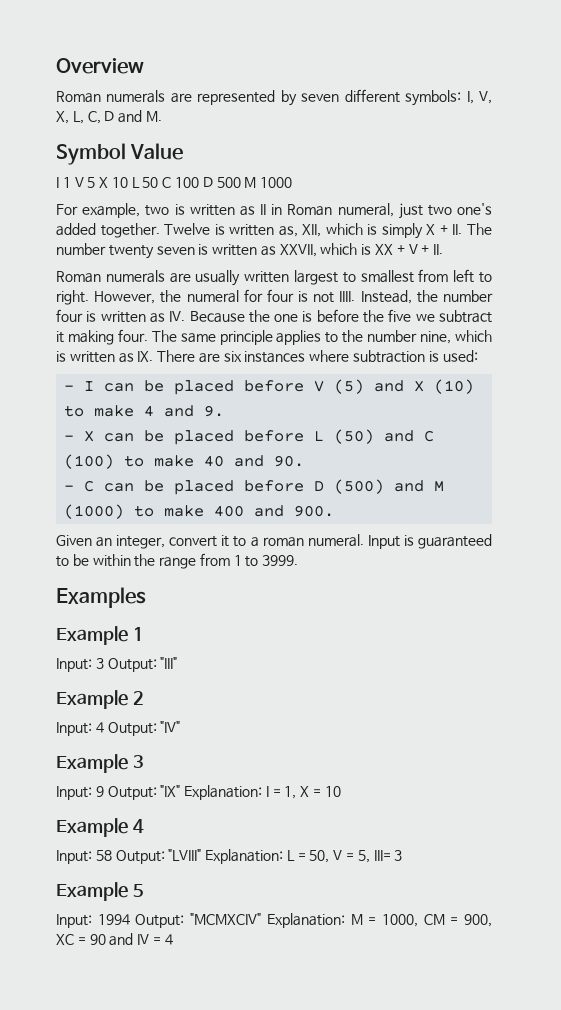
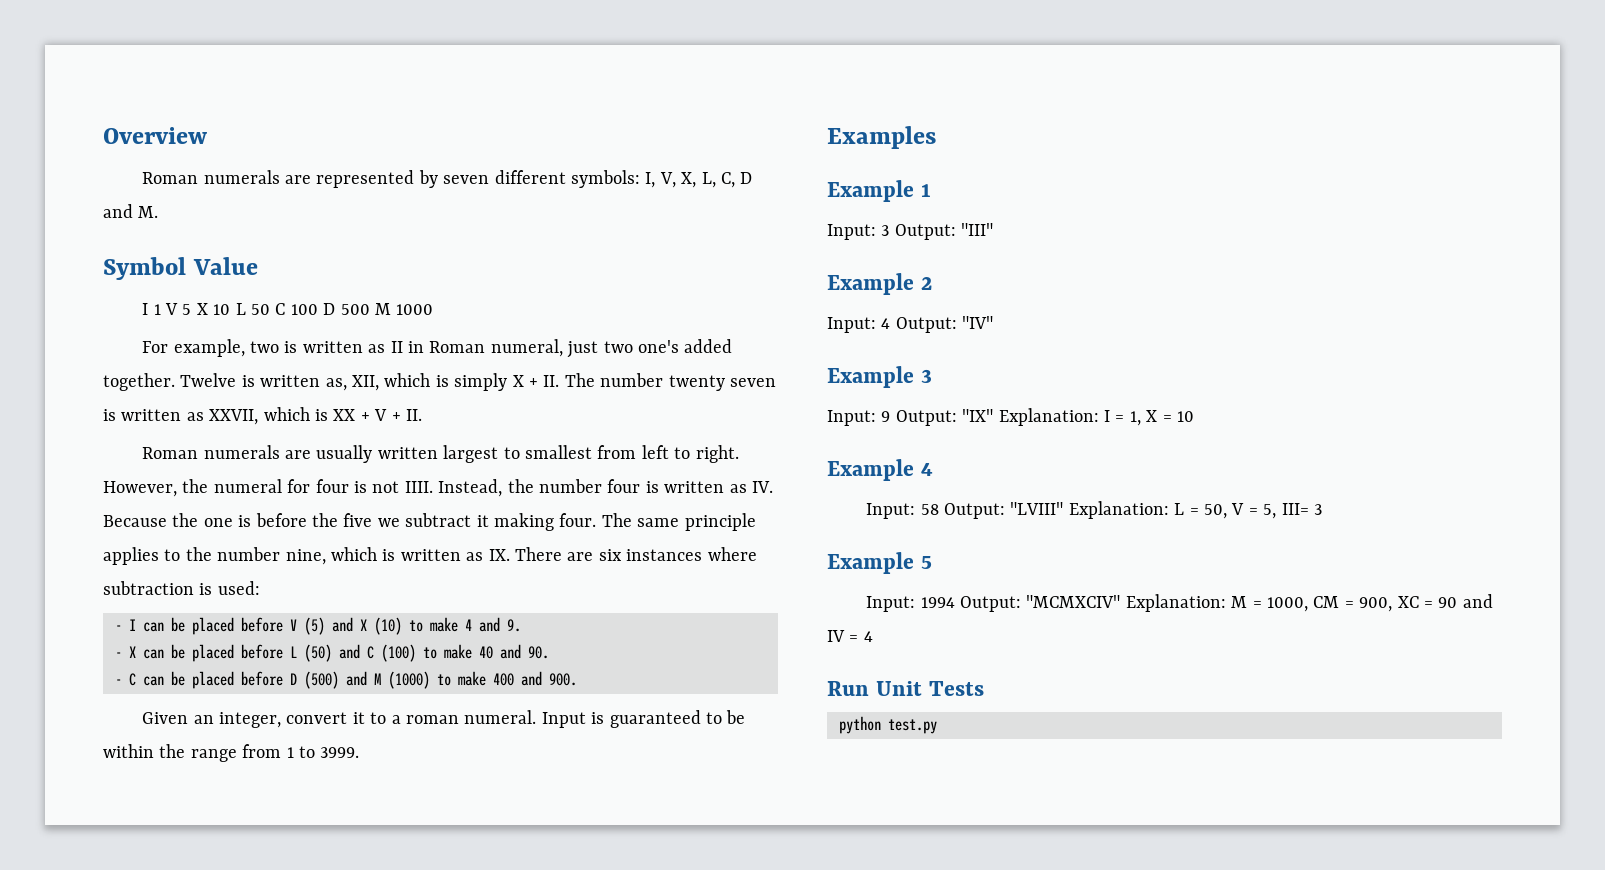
+ Run Unit Tests
+ python test.py

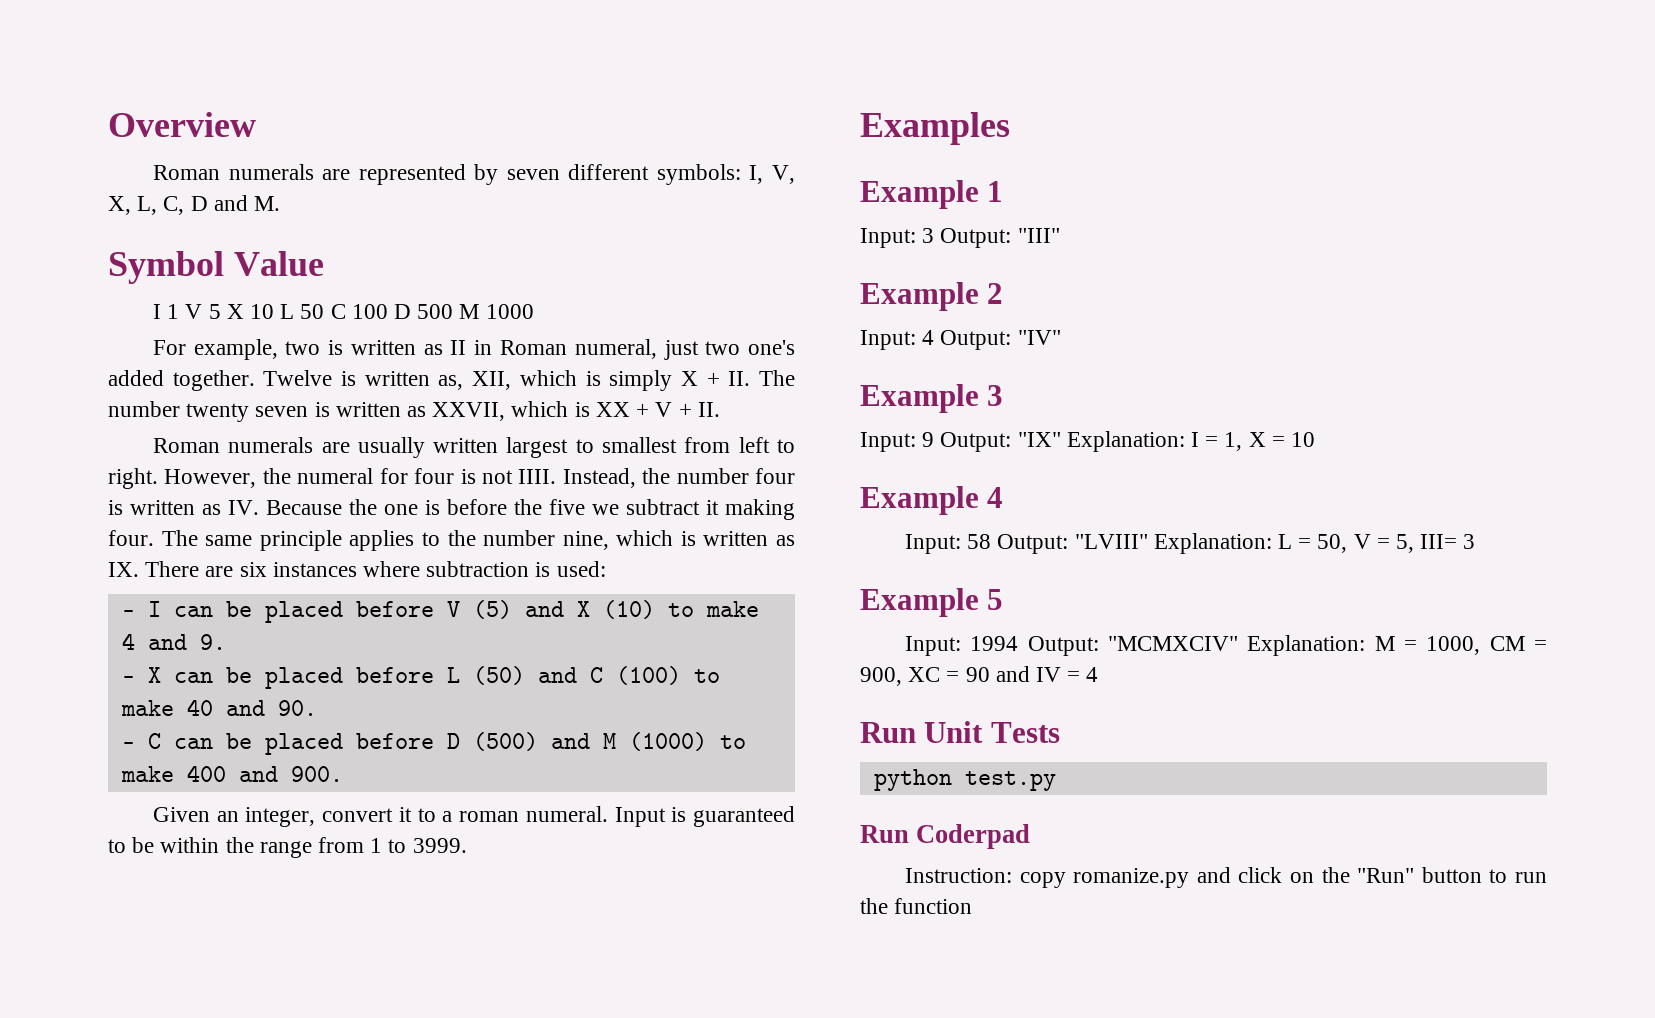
+ Run Coderpad
+ Instruction: copy romanize.py and click on the "Run" button to run the function

